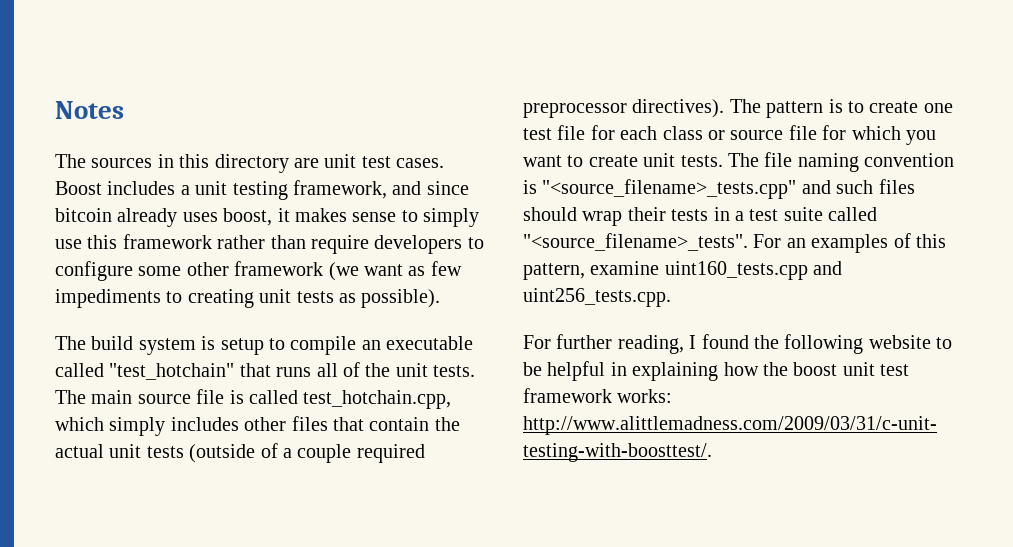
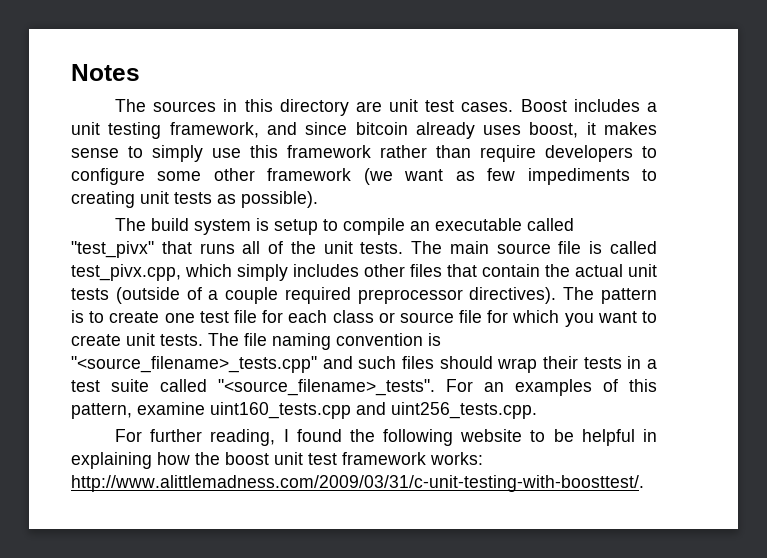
- The build system is setup to compile an executable called "test_hotchain" that runs all of the unit tests.
+ The build system is setup to compile an executable called "test_pivx" that runs all of the unit tests.
- The main source file is called test_hotchain.cpp, which simply includes other files that contain the actual unit tests (outside of a couple required preprocessor directives).
+ The main source file is called test_pivx.cpp, which simply includes other files that contain the actual unit tests (outside of a couple required preprocessor directives).

